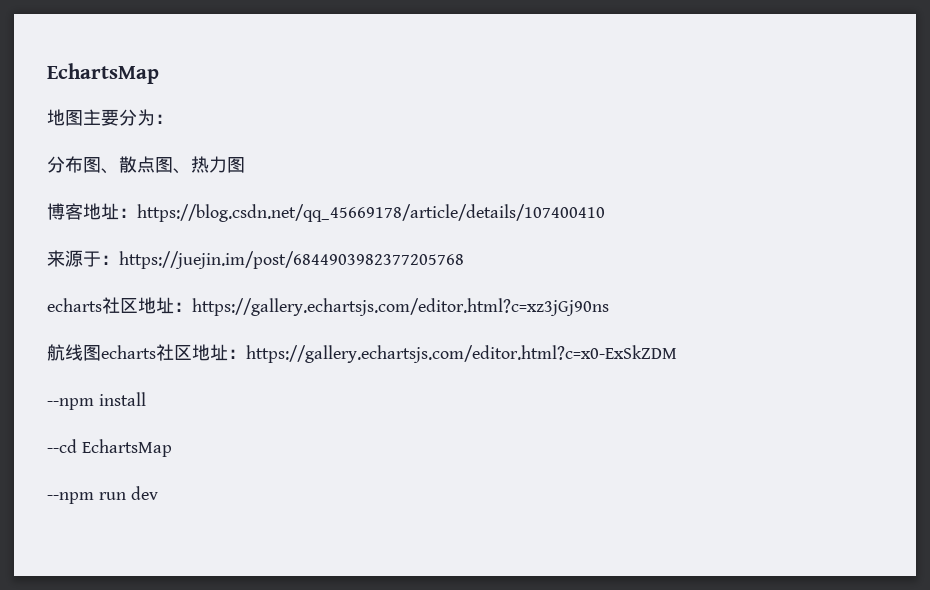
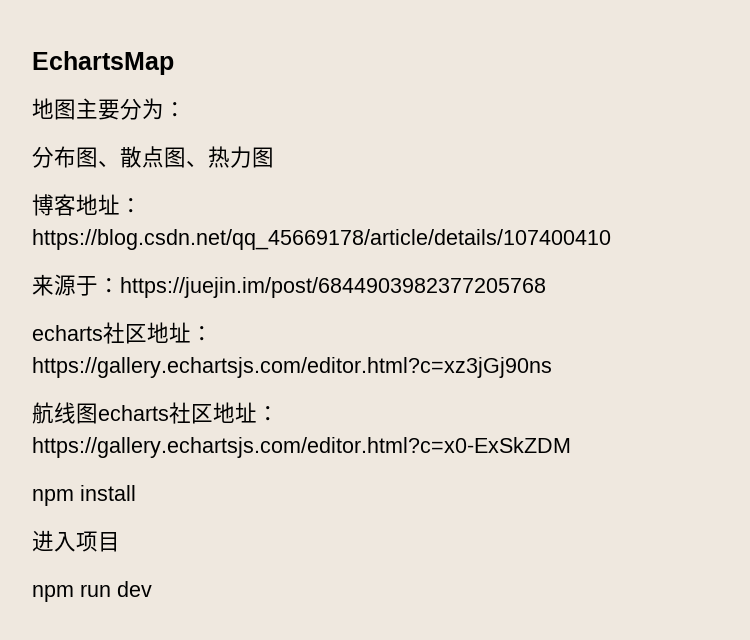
- --npm install
+ npm install
- --cd EchartsMap
- --npm run dev
+ 进入项目
+ npm run dev

